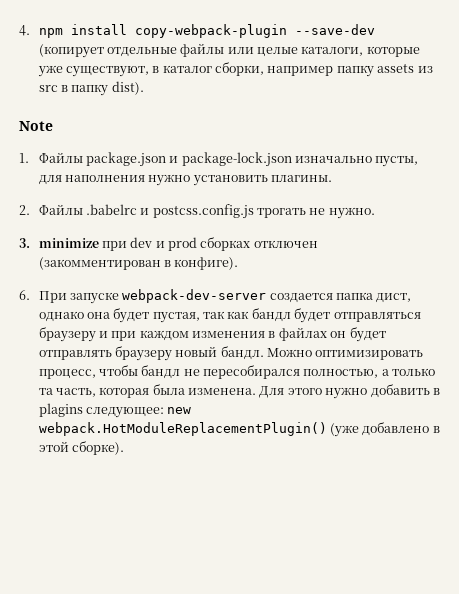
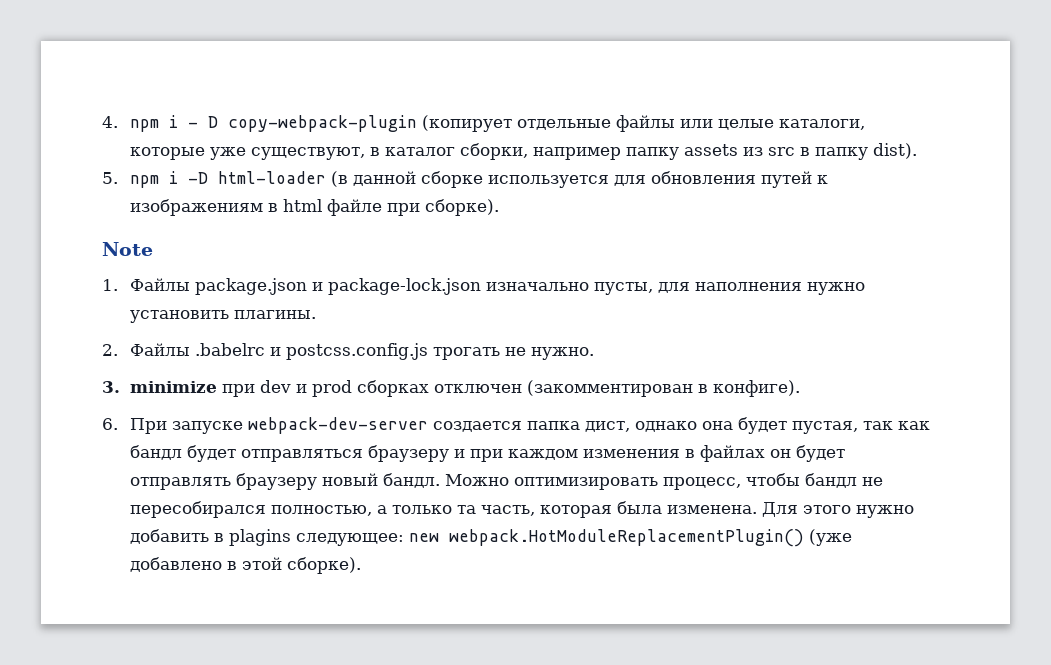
- 4. npm install copy-webpack-plugin --save-dev (копирует отдельные файлы или целые каталоги, которые уже существуют, в каталог сборки, например папку assets из src в папку dist).
+ 4. npm i - D copy-webpack-plugin (копирует отдельные файлы или целые каталоги, которые уже существуют, в каталог сборки, например папку assets из src в папку dist).
+ 5. npm i -D html-loader (в данной сборке используется для обновления путей к изображениям в html файле при сборке).

